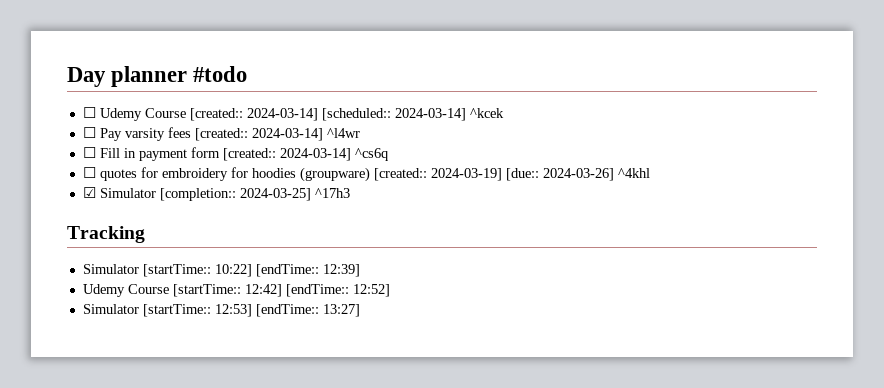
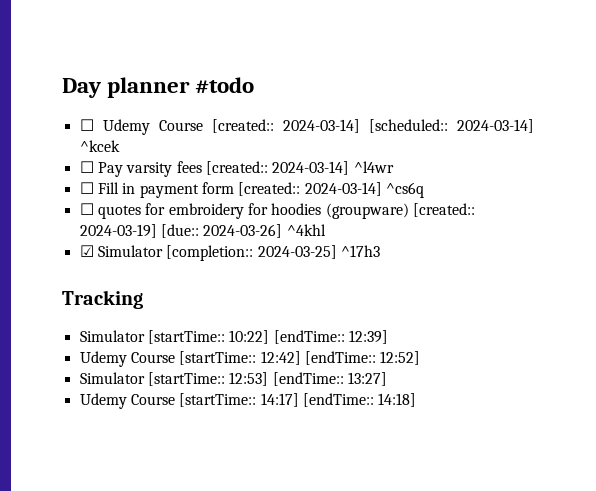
+ Udemy Course [startTime:: 14:17] [endTime:: 14:18]

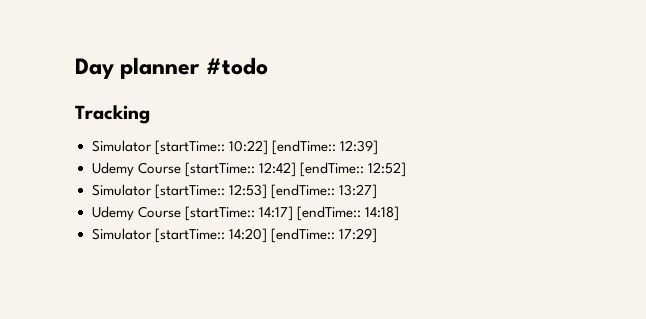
- ☐ Udemy Course [created:: 2024-03-14] [scheduled:: 2024-03-14] ^kcek
- ☐ Pay varsity fees [created:: 2024-03-14] ^l4wr
- ☐ Fill in payment form [created:: 2024-03-14] ^cs6q
- ☐ quotes for embroidery for hoodies (groupware) [created:: 2024-03-19] [due:: 2024-03-26] ^4khl
- ☑ Simulator [completion:: 2024-03-25] ^17h3
+ Simulator [startTime:: 14:20] [endTime:: 17:29]

